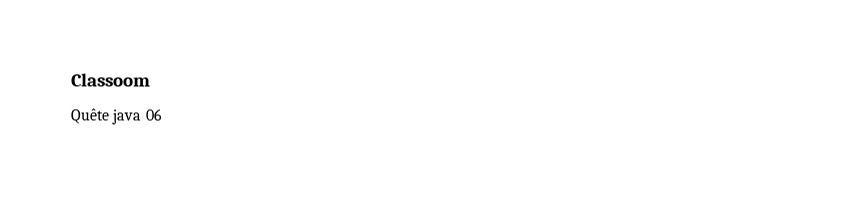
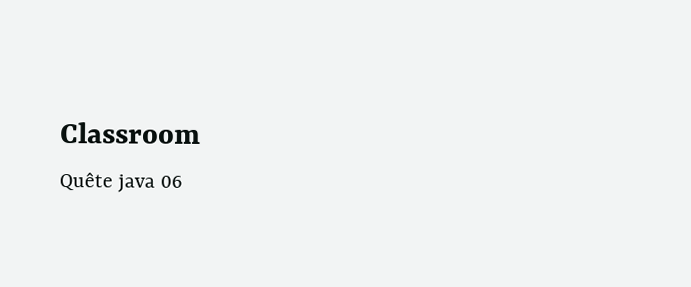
- Classoom
+ Classroom

